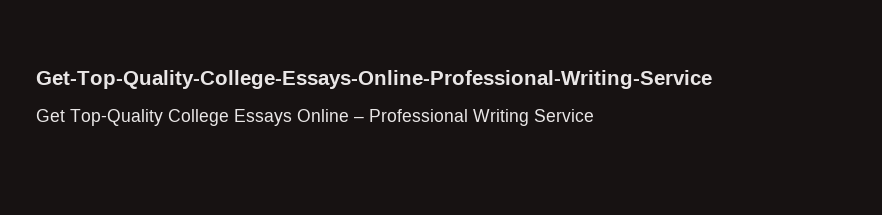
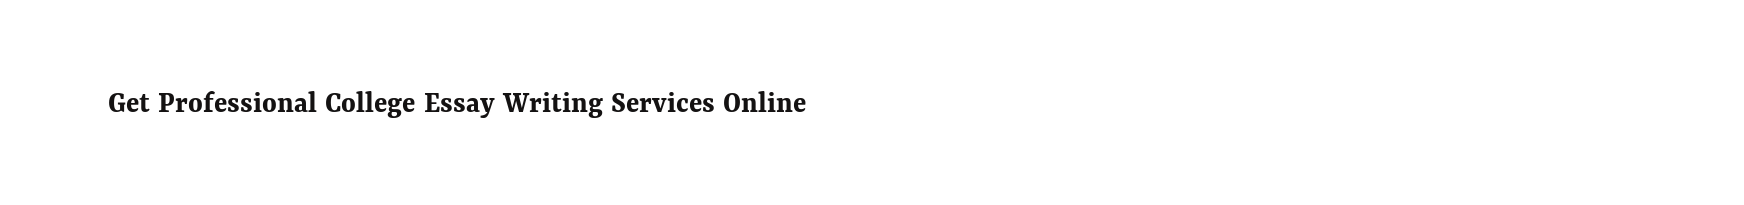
- Get-Top-Quality-College-Essays-Online-Professional-Writing-Service
- Get Top-Quality College Essays Online – Professional Writing Service
+ Get Professional College Essay Writing Services Online

